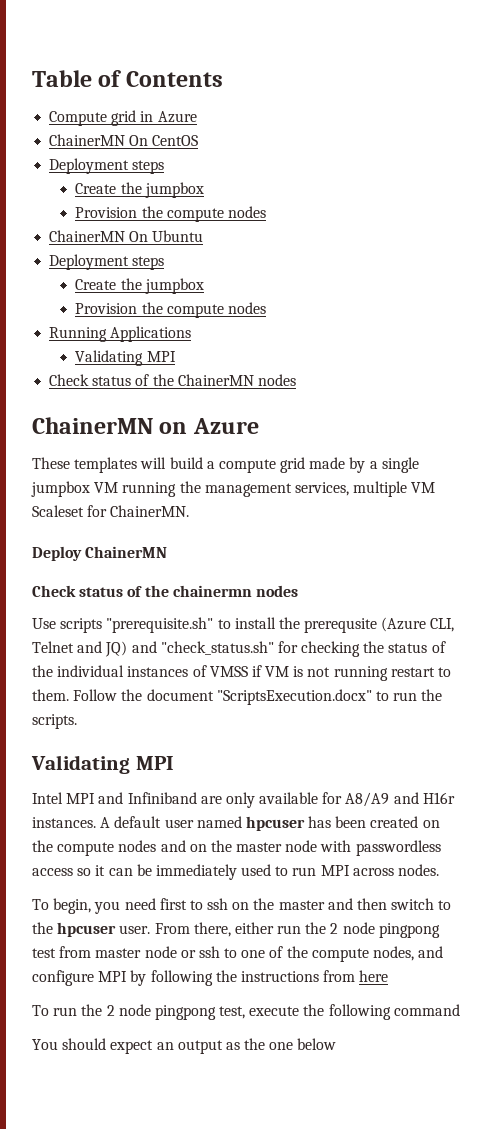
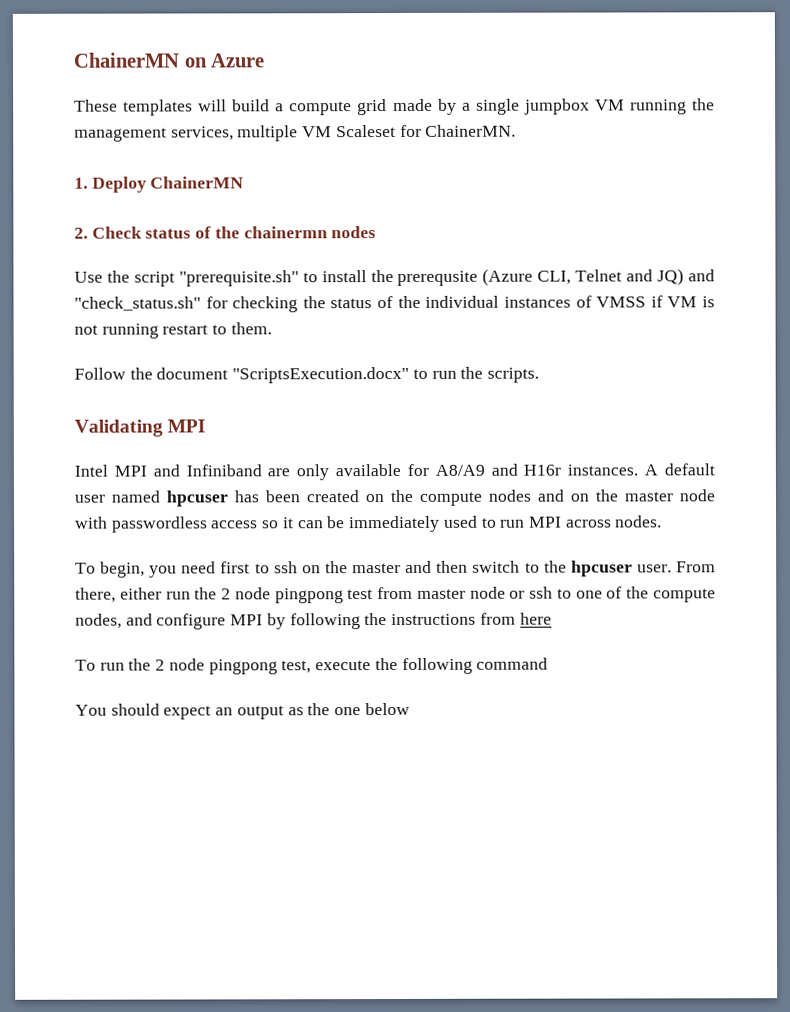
- Table of Contents
- Compute grid in Azure
- ChainerMN On CentOS
- Deployment steps
- Create the jumpbox
- Provision the compute nodes
- ChainerMN On Ubuntu
- Deployment steps
- Create the jumpbox
- Provision the compute nodes
- Running Applications
- Validating MPI
- Check status of the ChainerMN nodes
- Deploy ChainerMN
+ 1. Deploy ChainerMN
- Check status of the chainermn nodes
+ 2. Check status of the chainermn nodes
- Use scripts "prerequisite.sh" to install the prerequsite (Azure CLI, Telnet and JQ) and "check_status.sh" for checking the status of the individual instances of VMSS if VM is not running restart to them. Follow the document "ScriptsExecution.docx" to run the scripts.
+ Use the script "prerequisite.sh" to install the prerequsite (Azure CLI, Telnet and JQ) and "check_status.sh" for checking the status of the individual instances of VMSS if VM is not running restart to them.
+ Follow the document "ScriptsExecution.docx" to run the scripts.

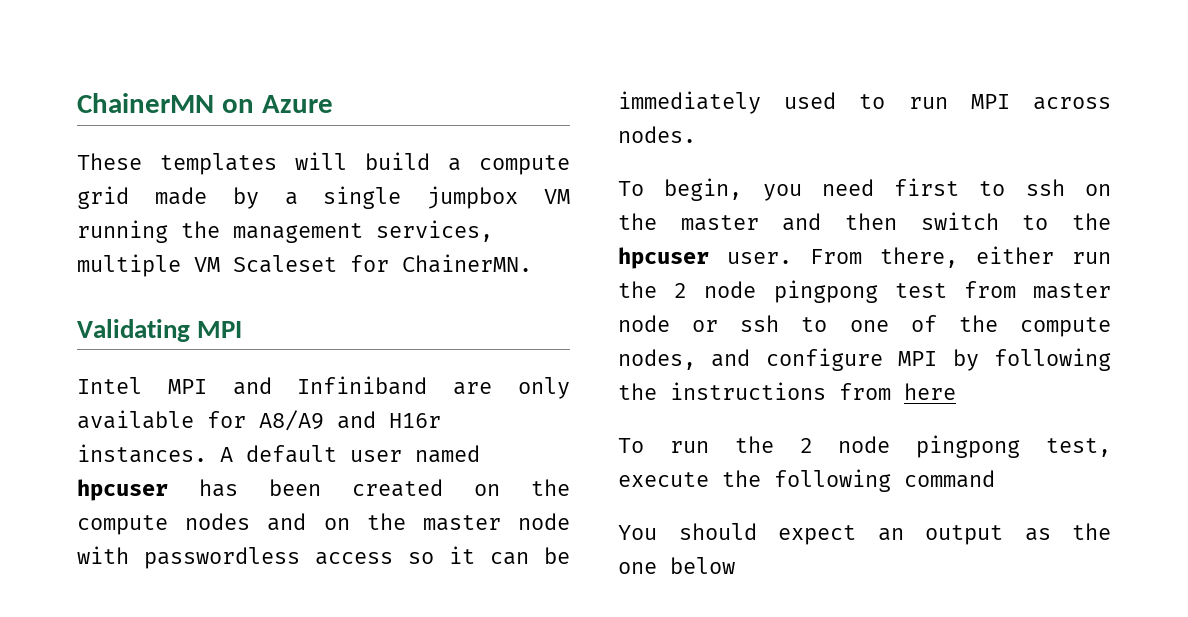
- 1. Deploy ChainerMN
- 2. Check status of the chainermn nodes
- Use the script "prerequisite.sh" to install the prerequsite (Azure CLI, Telnet and JQ) and "check_status.sh" for checking the status of the individual instances of VMSS if VM is not running restart to them.
- Follow the document "ScriptsExecution.docx" to run the scripts.

